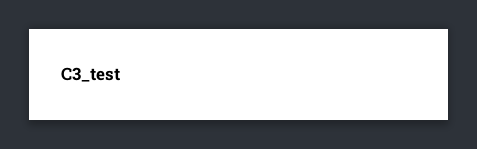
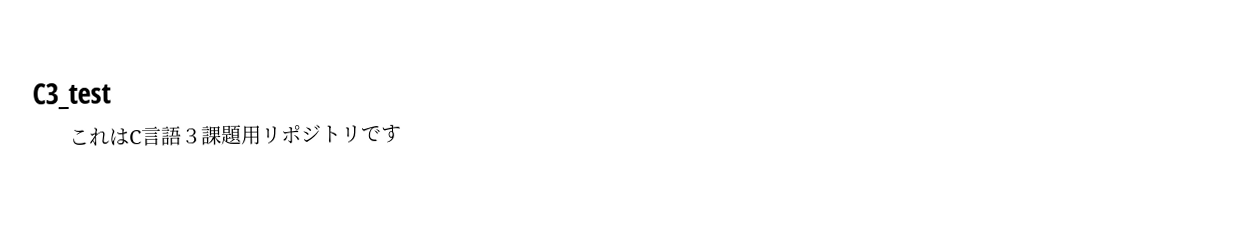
+ これはC言語３課題用リポジトリです

